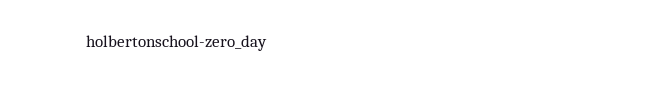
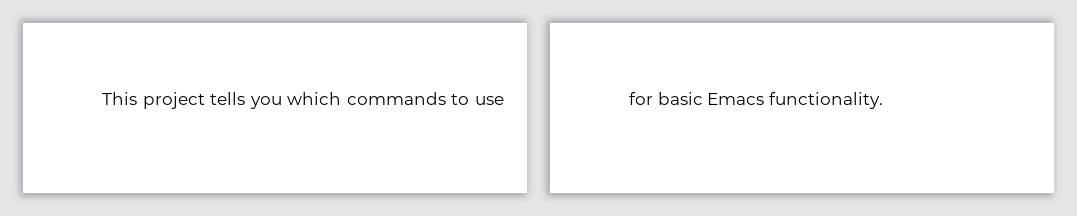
- holbertonschool-zero_day
+ This project tells you which commands to use for basic Emacs functionality.

